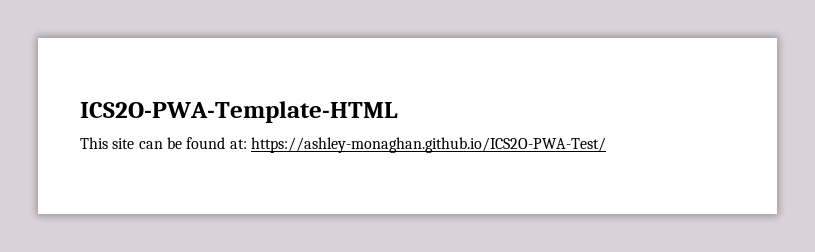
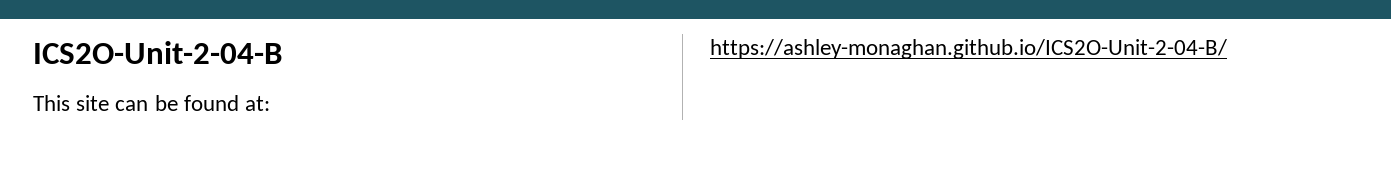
- ICS2O-PWA-Template-HTML
+ ICS2O-Unit-2-04-B
- This site can be found at: https://ashley-monaghan.github.io/ICS2O-PWA-Test/
+ This site can be found at: https://ashley-monaghan.github.io/ICS2O-Unit-2-04-B/

